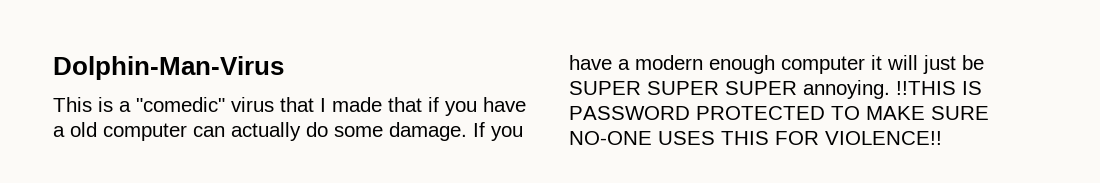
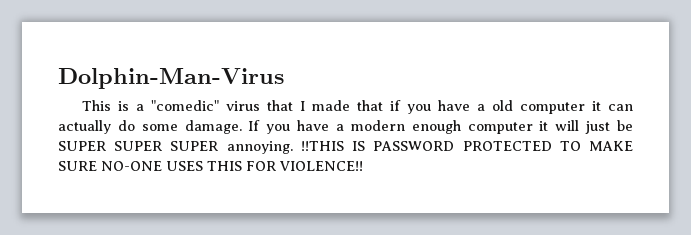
- This is a "comedic" virus that I made that if you have a old computer can actually do some damage.
+ This is a "comedic" virus that I made that if you have a old computer it can actually do some damage.

